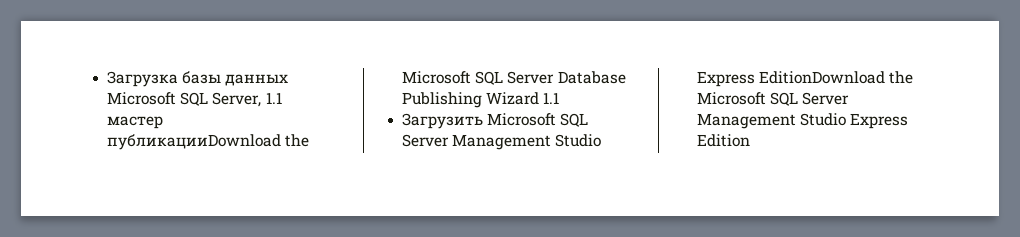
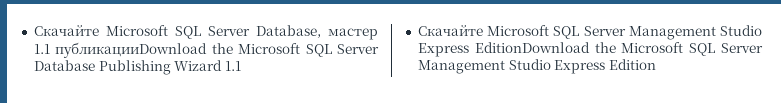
- Загрузка базы данных Microsoft SQL Server, 1.1 мастер публикацииDownload the Microsoft SQL Server Database Publishing Wizard 1.1
+ Скачайте Microsoft SQL Server Database, мастер 1.1 публикацииDownload the Microsoft SQL Server Database Publishing Wizard 1.1
- Загрузить Microsoft SQL Server Management Studio Express EditionDownload the Microsoft SQL Server Management Studio Express Edition
+ Скачайте Microsoft SQL Server Management Studio Express EditionDownload the Microsoft SQL Server Management Studio Express Edition

